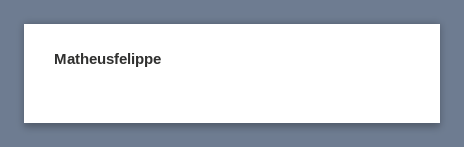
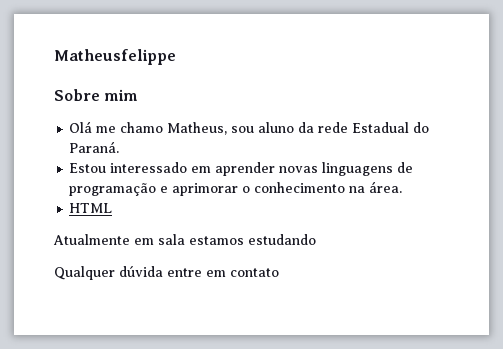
+ Sobre mim
+ Olá me chamo Matheus, sou aluno da rede Estadual do Paraná.
+ Estou interessado em aprender novas linguagens de programação e aprimorar o conhecimento na área.
+ HTML
+ Atualmente em sala estamos estudando
+ Qualquer dúvida entre em contato

